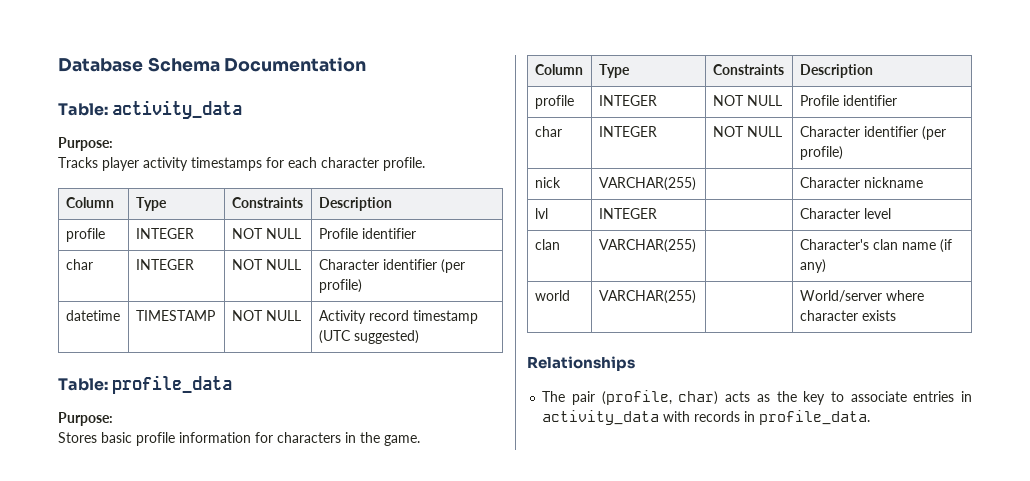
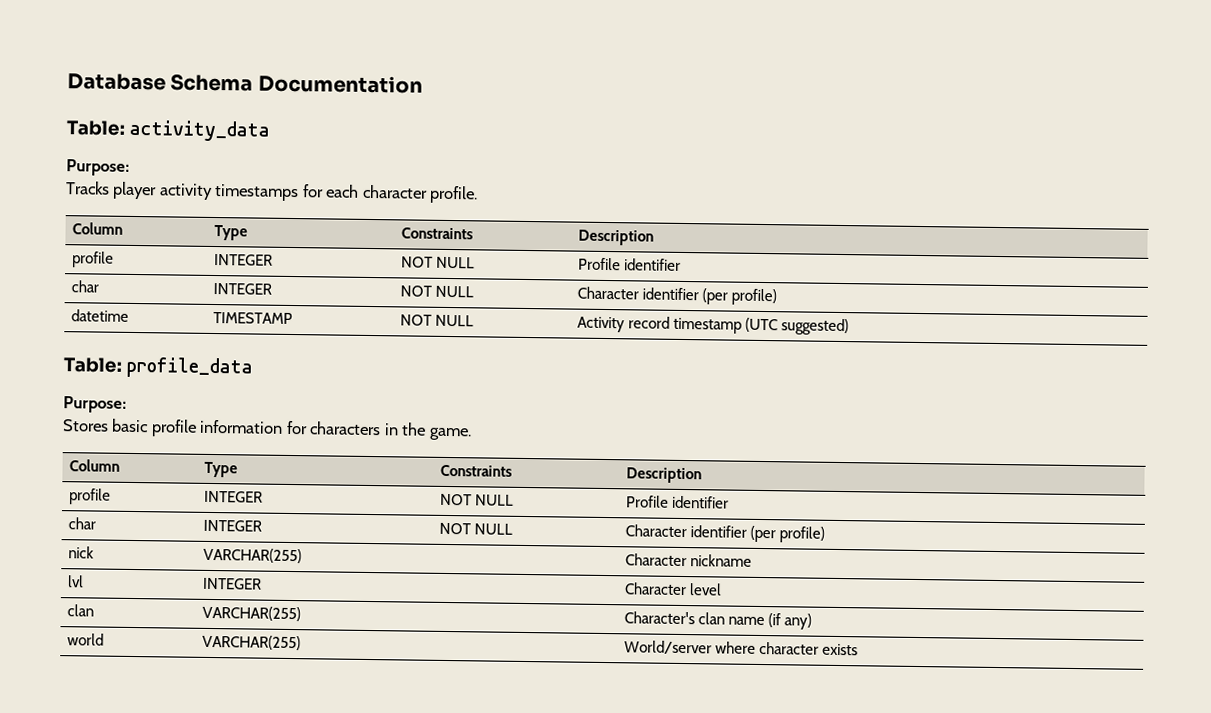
- Relationships
- The pair (profile, char) acts as the key to associate entries in activity_data with records in profile_data.

